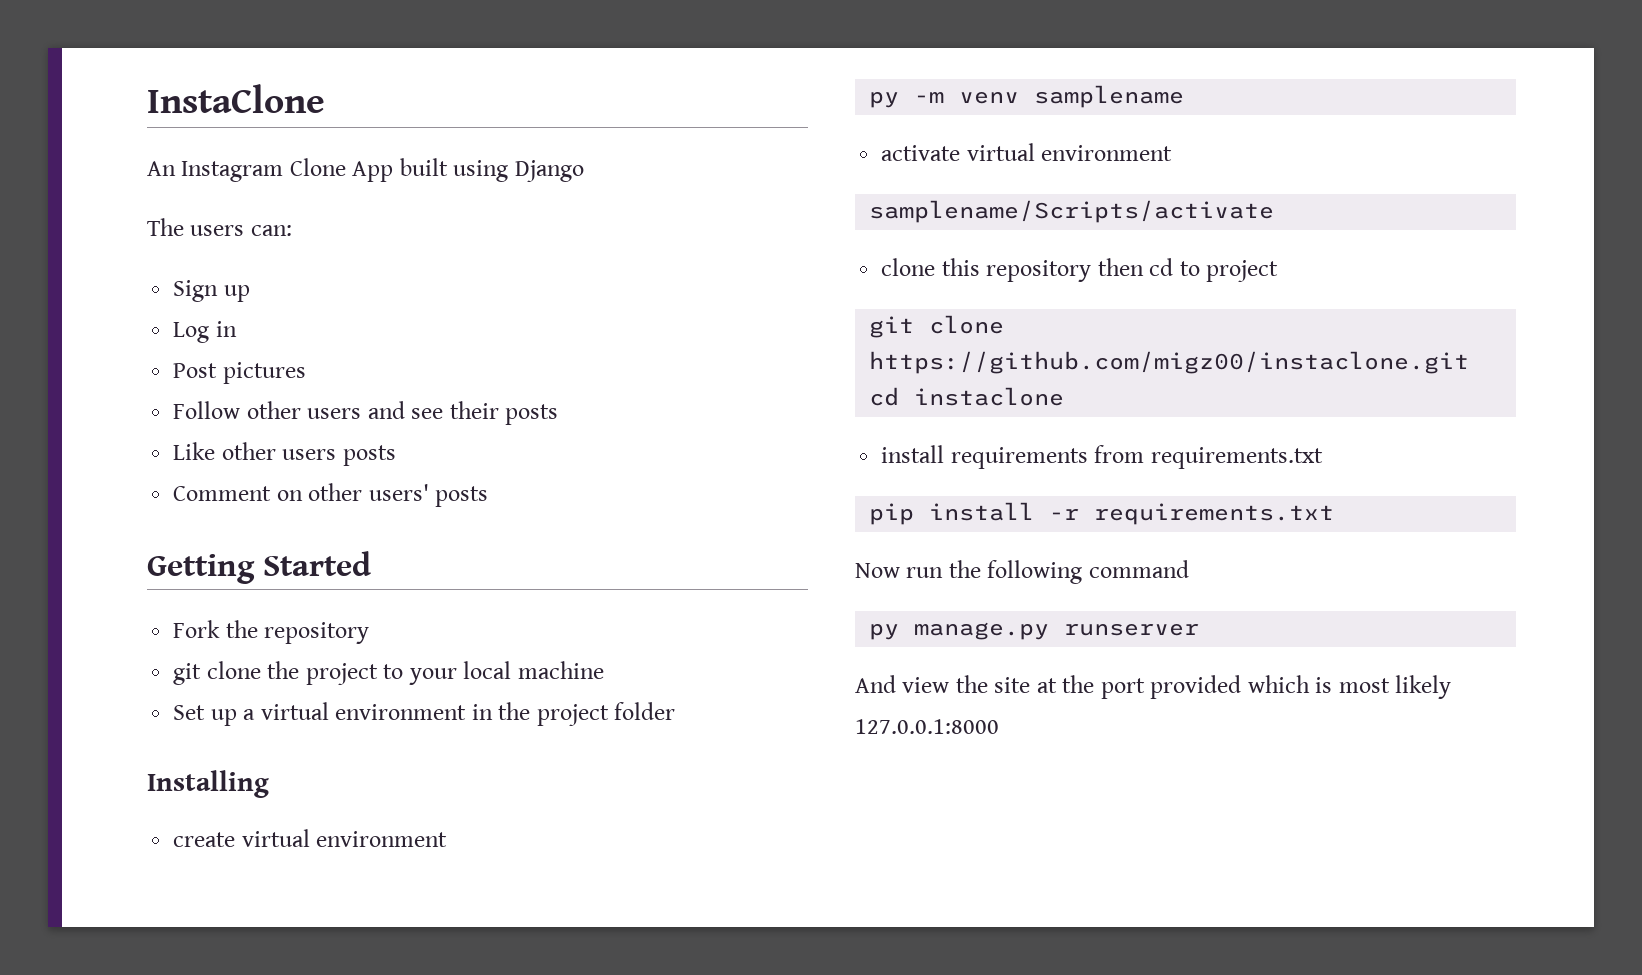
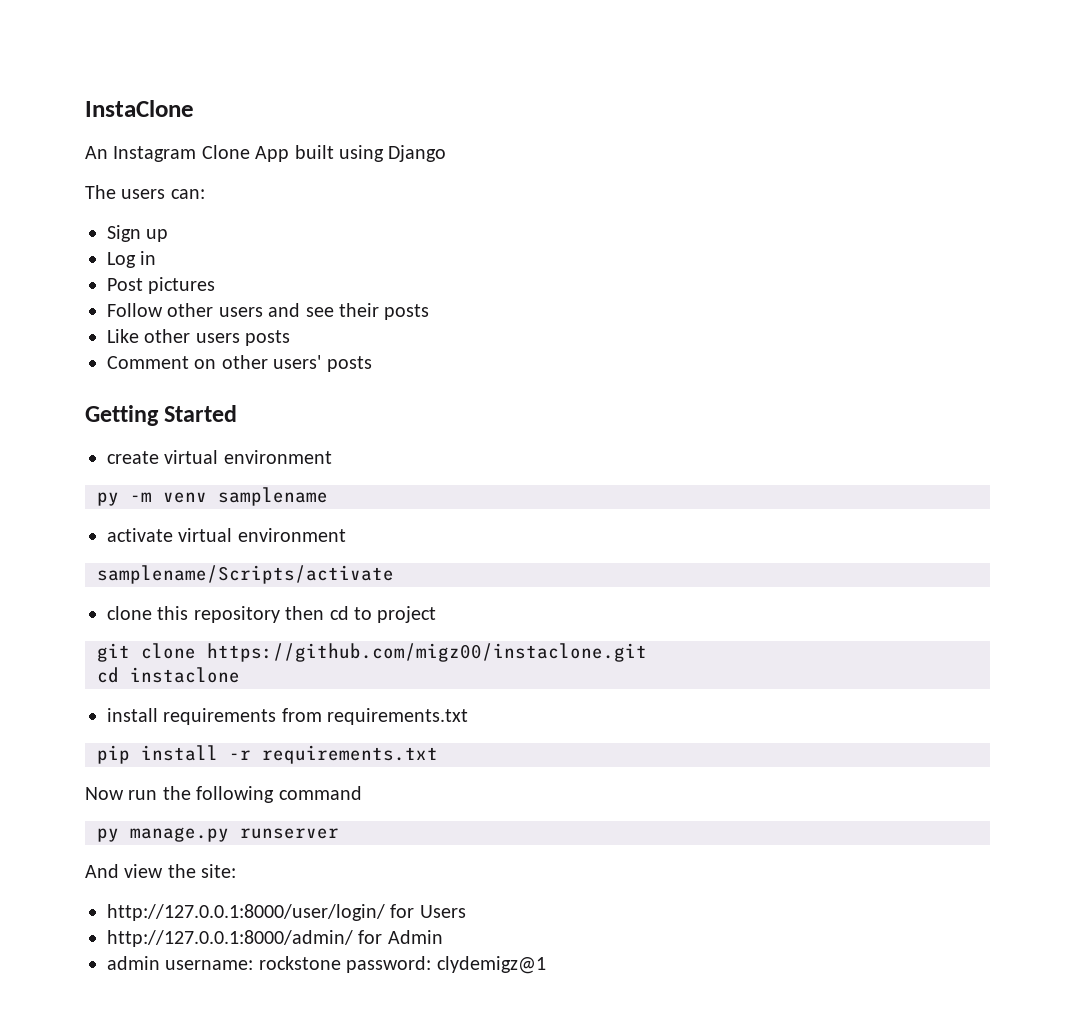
- Fork the repository
- git clone the project to your local machine
- Set up a virtual environment in the project folder
- Installing
- And view the site at the port provided which is most likely 127.0.0.1:8000
+ And view the site:
+ http://127.0.0.1:8000/user/login/ for Users
+ http://127.0.0.1:8000/admin/ for Admin
+ admin username: rockstone password: clydemigz@1

